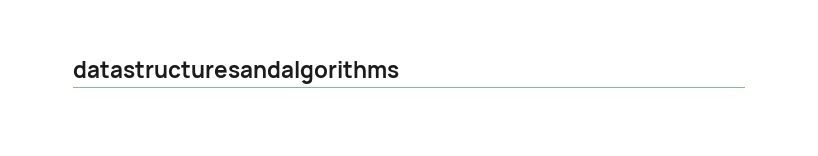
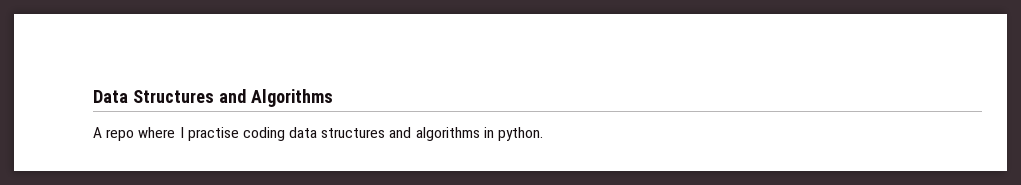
- datastructuresandalgorithms
+ Data Structures and Algorithms
+ A repo where I practise coding data structures and algorithms in python.

